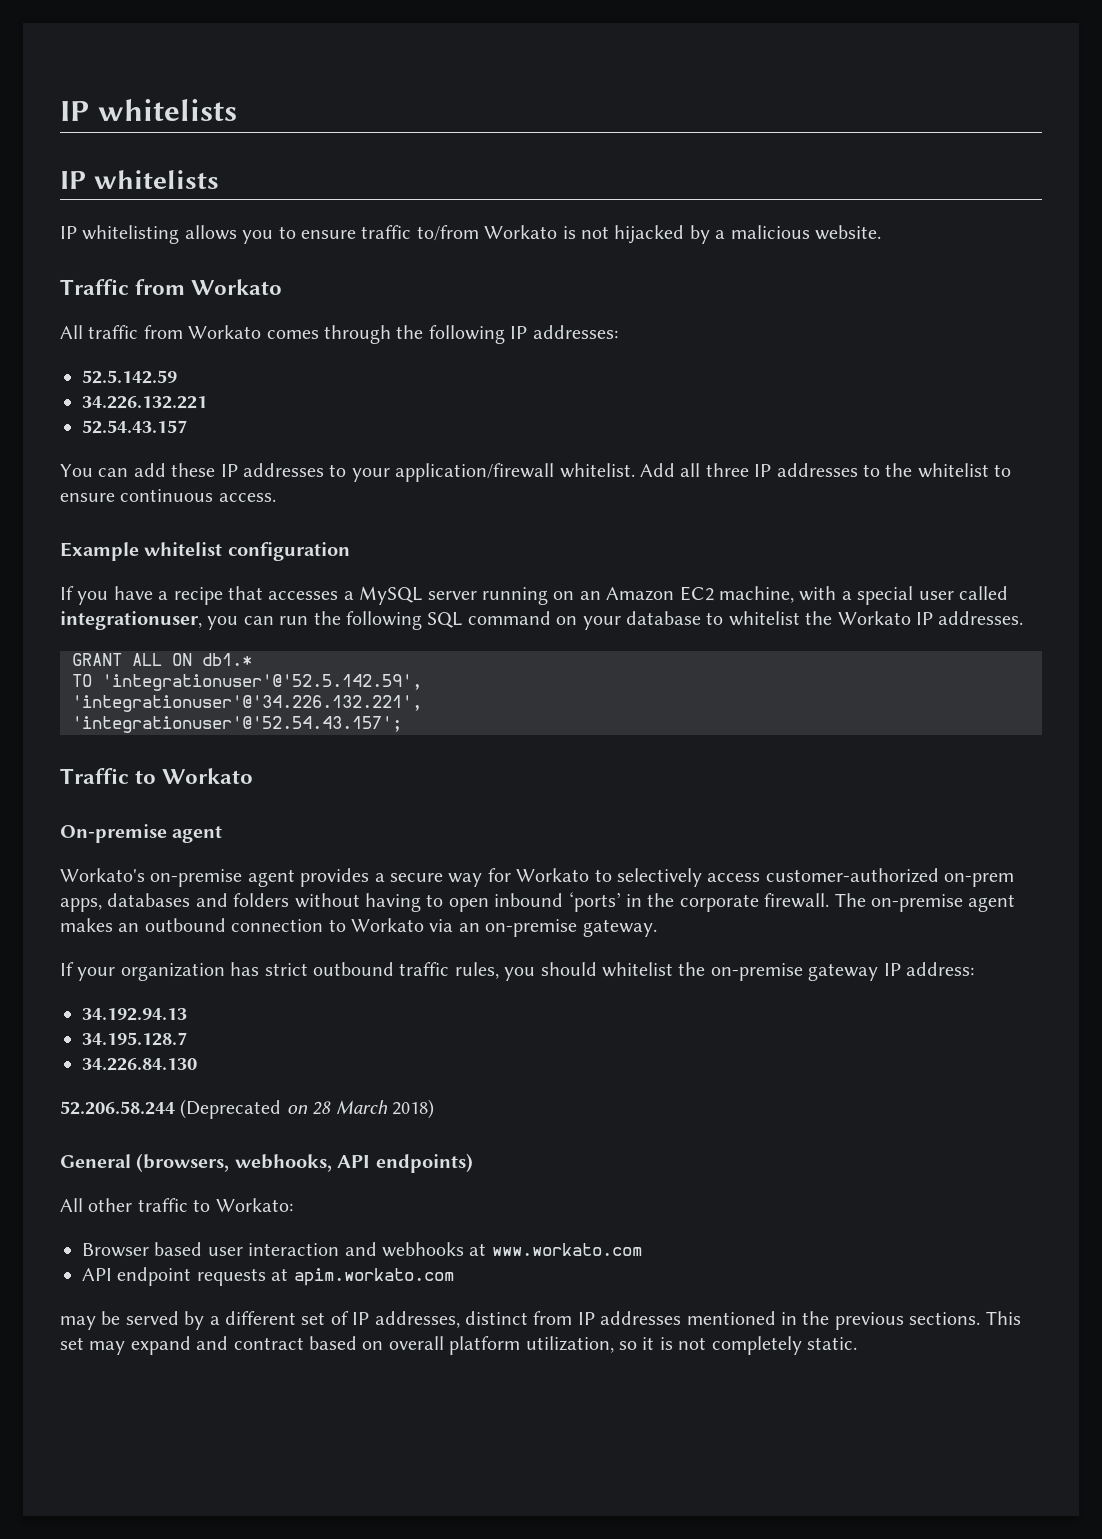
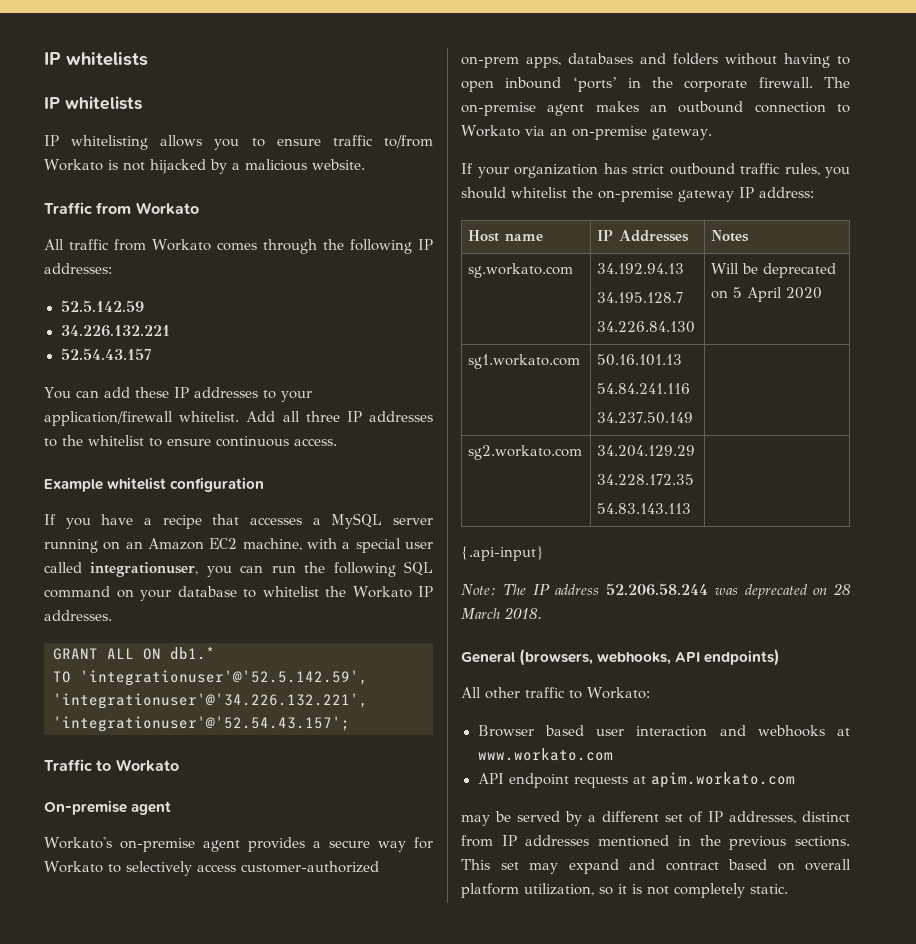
- 34.192.94.13
+ Host name | IP Addresses | Notes
+ sg.workato.com | 34.192.94.13
  34.195.128.7
- 34.226.84.130
- 52.206.58.244 (Deprecated on 28 March 2018)
+ 34.226.84.130 | Will be deprecated on 5 April 2020
+ sg1.workato.com | 50.16.101.13
+ 54.84.241.116
+ 34.237.50.149 |
+ sg2.workato.com | 34.204.129.29
+ 34.228.172.35
+ 54.83.143.113 |
+ {.api-input}
+ Note: The IP address 52.206.58.244 was deprecated on 28 March 2018.

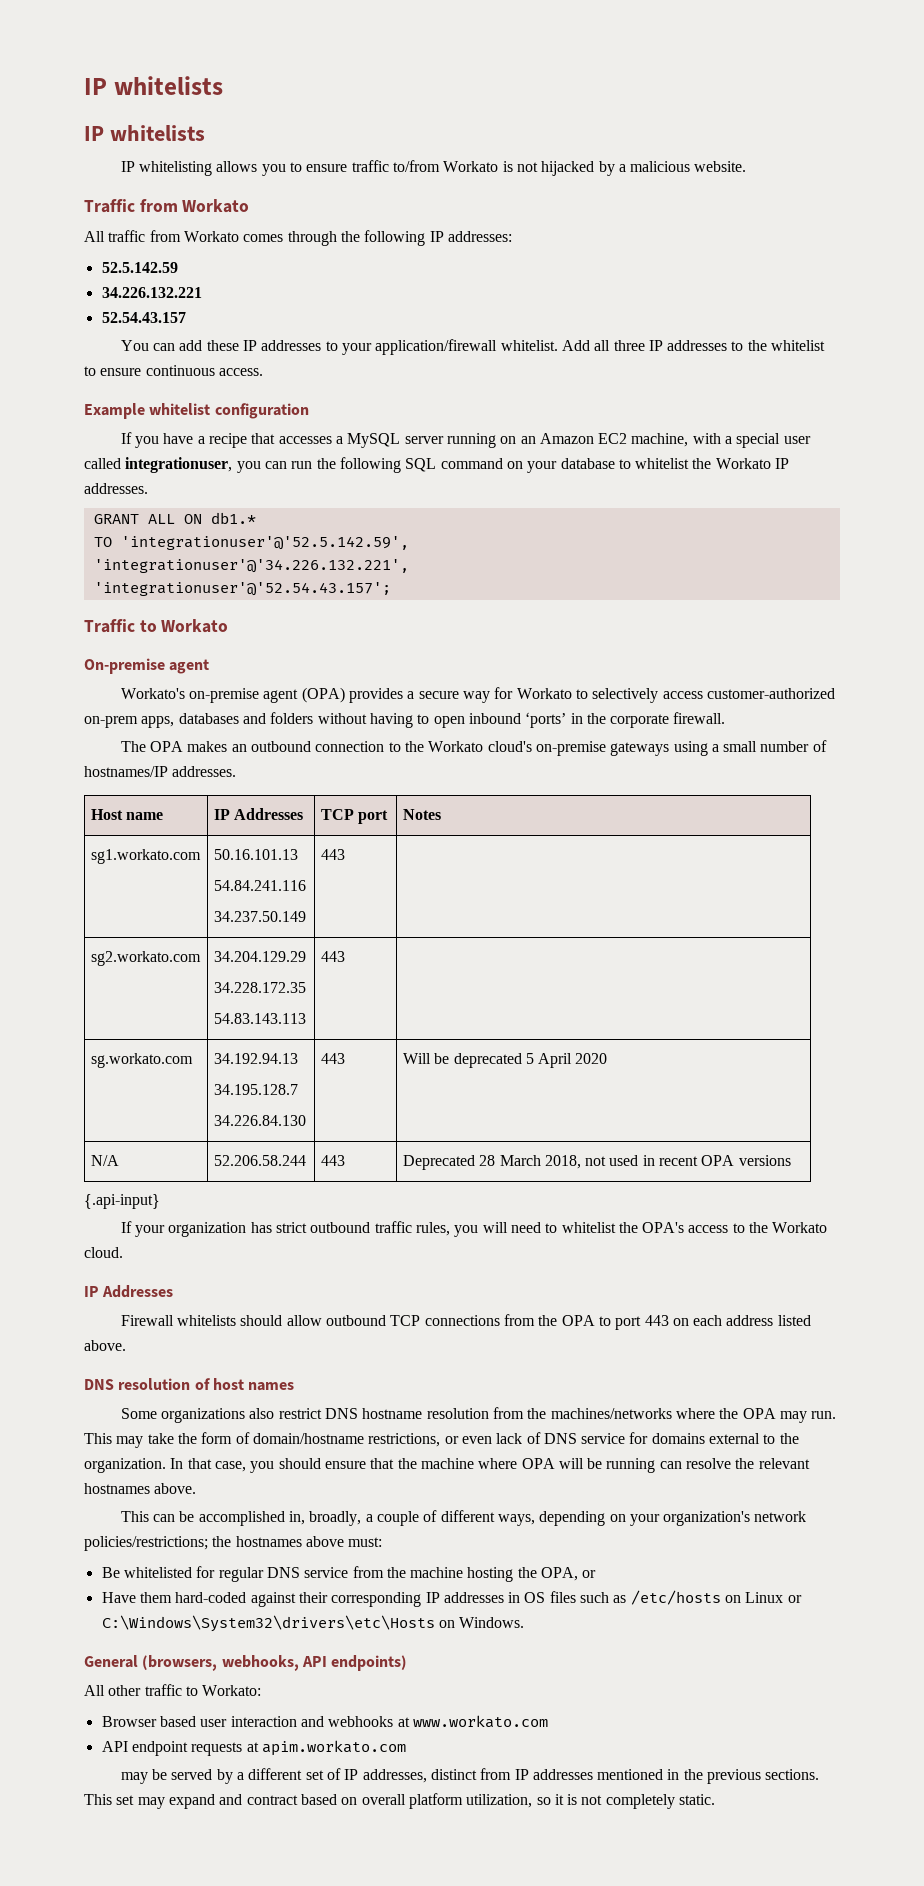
- Workato's on-premise agent provides a secure way for Workato to selectively access customer-authorized on-prem apps, databases and folders without having to open inbound ‘ports’ in the corporate firewall. The on-premise agent makes an outbound connection to Workato via an on-premise gateway.
+ Workato's on-premise agent (OPA) provides a secure way for Workato to selectively access customer-authorized on-prem apps, databases and folders without having to open inbound ‘ports’ in the corporate firewall.
+ The OPA makes an outbound connection to the Workato cloud's on-premise gateways using a small number of hostnames/IP addresses.
+ Host name | IP Addresses | TCP port | Notes
+ sg1.workato.com | 50.16.101.13
+ 54.84.241.116
+ 34.237.50.149 | 443 |
+ sg2.workato.com | 34.204.129.29
+ 34.228.172.35
+ 54.83.143.113 | 443 |
+ sg.workato.com | 34.192.94.13
+ 34.195.128.7
+ 34.226.84.130 | 443 | Will be deprecated 5 April 2020
+ N/A | 52.206.58.244 | 443 | Deprecated 28 March 2018, not used in recent OPA versions
+ {.api-input}
- If your organization has strict outbound traffic rules, you should whitelist the on-premise gateway IP address:
- Host name | IP Addresses | Notes
- sg.workato.com | 34.192.94.13
- 34.195.128.7
- 34.226.84.130 | Will be deprecated on 5 April 2020
- sg1.workato.com | 50.16.101.13
- 54.84.241.116
- 34.237.50.149 |
- sg2.workato.com | 34.204.129.29
- 34.228.172.35
- 54.83.143.113 |
- {.api-input}
- Note: The IP address 52.206.58.244 was deprecated on 28 March 2018.
+ If your organization has strict outbound traffic rules, you will need to whitelist the OPA's access to the Workato cloud.
+ IP Addresses
+ Firewall whitelists should allow outbound TCP connections from the OPA to port 443 on each address listed above.
+ DNS resolution of host names
+ Some organizations also restrict DNS hostname resolution from the machines/networks where the OPA may run. This may take the form of domain/hostname restrictions, or even lack of DNS service for domains external to the organization. In that case, you should ensure that the machine where OPA will be running can resolve the relevant hostnames above.
+ This can be accomplished in, broadly, a couple of different ways, depending on your organization's network policies/restrictions; the hostnames above must:
+ Be whitelisted for regular DNS service from the machine hosting the OPA, or
+ Have them hard-coded against their corresponding IP addresses in OS files such as /etc/hosts on Linux or C:\Windows\System32\drivers\etc\Hosts on Windows.

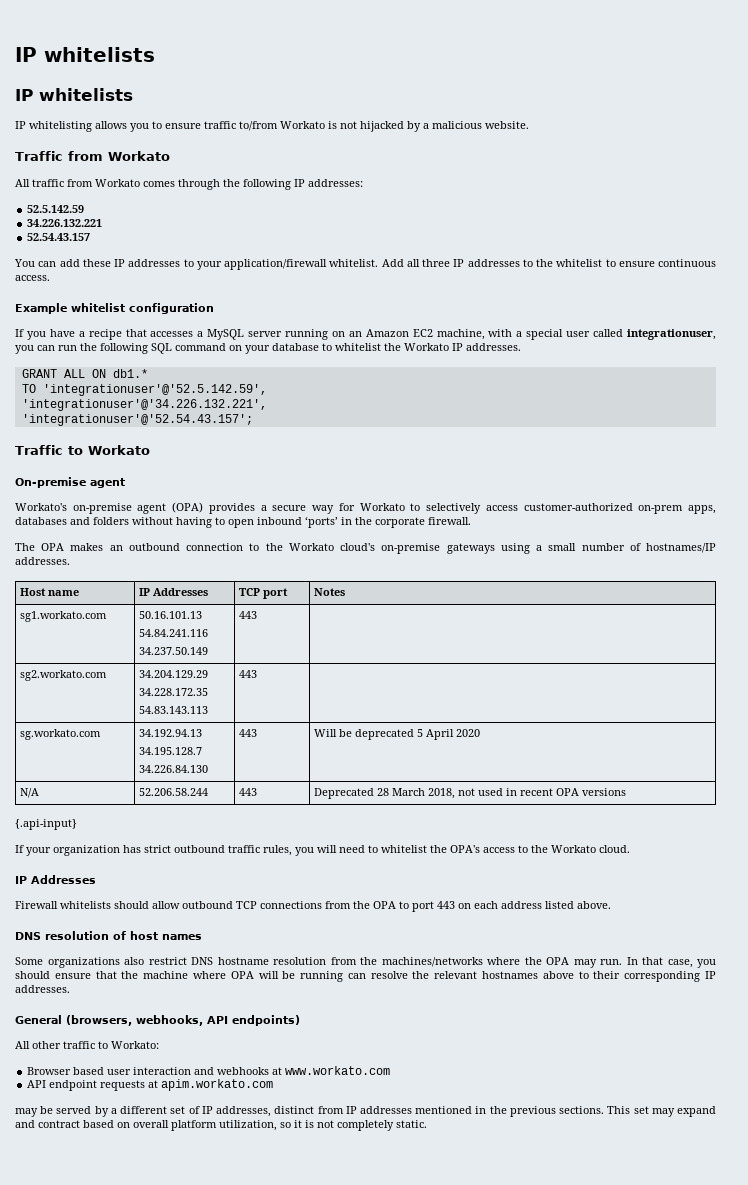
- This may take the form of domain/hostname restrictions, or even lack of DNS service for domains external to the organization.
- In that case, you should ensure that the machine where OPA will be running can resolve the relevant hostnames above.
- This can be accomplished in, broadly, a couple of different ways, depending on your organization's network policies/restrictions; the hostnames above must:
- Be whitelisted for regular DNS service from the machine hosting the OPA, or
- Have them hard-coded against their corresponding IP addresses in OS files such as /etc/hosts on Linux or C:\Windows\System32\drivers\etc\Hosts on Windows.
+ In that case, you should ensure that the machine where OPA will be running can resolve the relevant hostnames above to their corresponding IP addresses.

